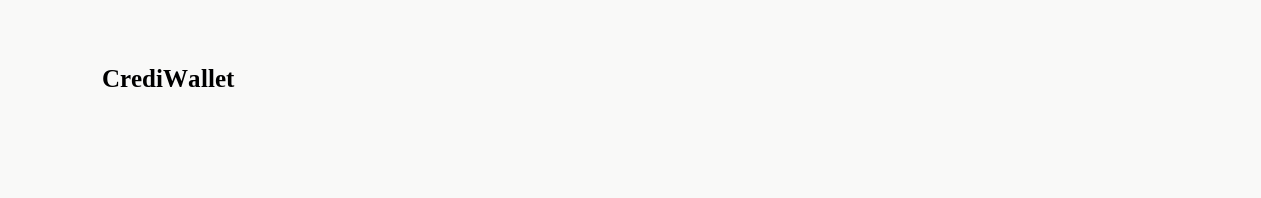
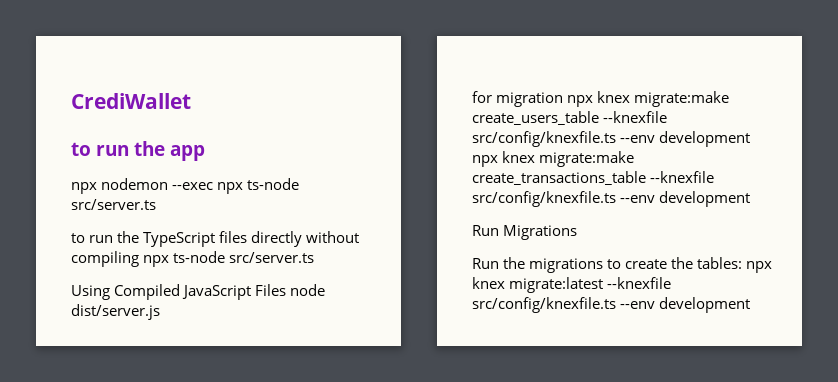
+ to run the app
+ npx nodemon --exec npx ts-node src/server.ts
+ to run the TypeScript files directly without compiling npx ts-node src/server.ts
+ Using Compiled JavaScript Files node dist/server.js
+ for migration npx knex migrate:make create_users_table --knexfile src/config/knexfile.ts --env development npx knex migrate:make create_transactions_table --knexfile src/config/knexfile.ts --env development
+ Run Migrations
+ Run the migrations to create the tables: npx knex migrate:latest --knexfile src/config/knexfile.ts --env development

